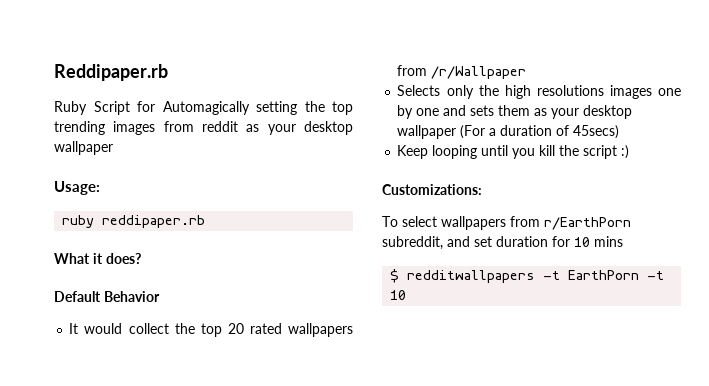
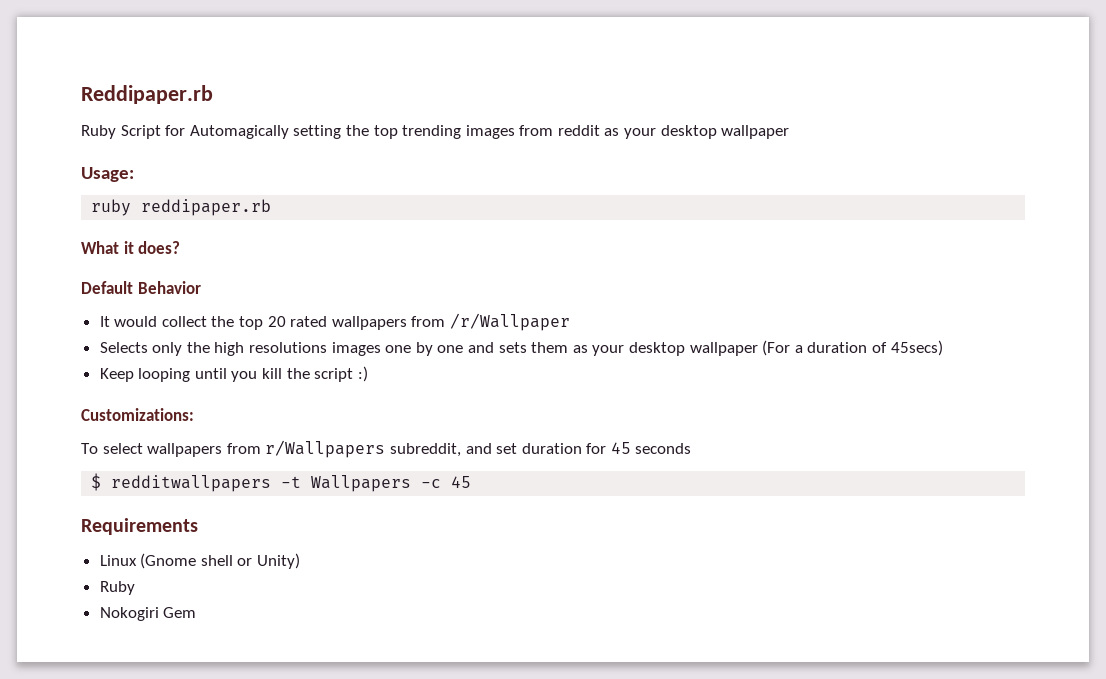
- To select wallpapers from r/EarthPorn subreddit, and set duration for 10 mins
+ To select wallpapers from r/Wallpapers subreddit, and set duration for 45 seconds
- $ redditwallpapers -t EarthPorn -t 10
+ $ redditwallpapers -t Wallpapers -c 45
+ Requirements
+ Linux (Gnome shell or Unity)
+ Ruby
+ Nokogiri Gem

